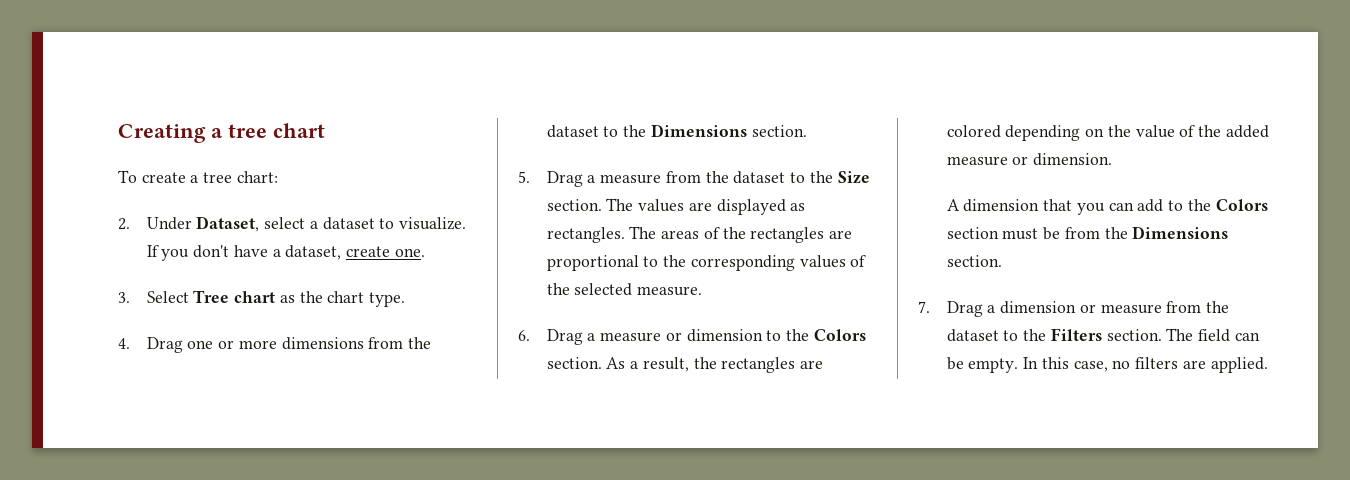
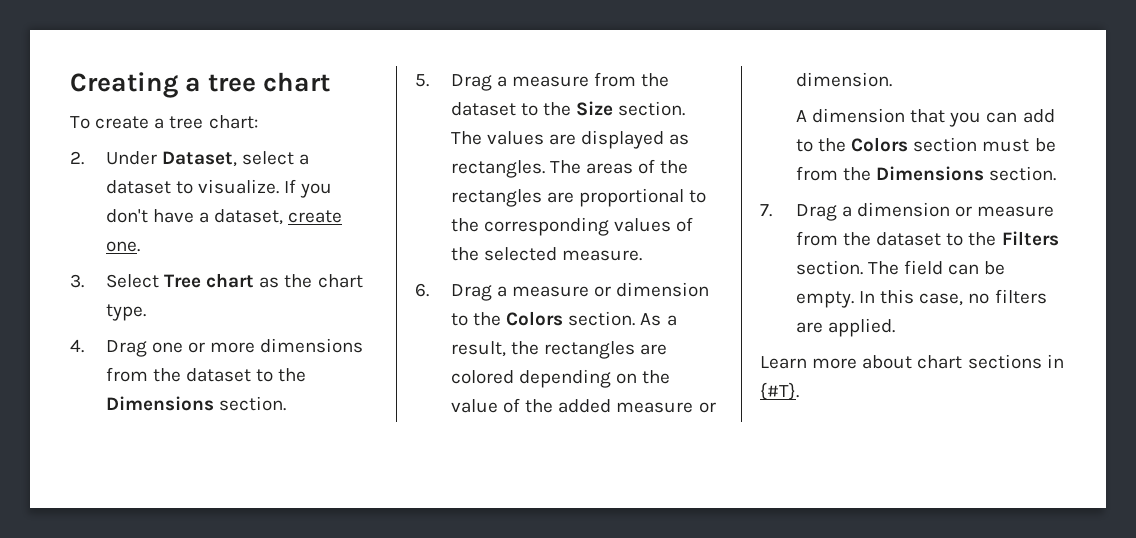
+ Learn more about chart sections in {#T}.

